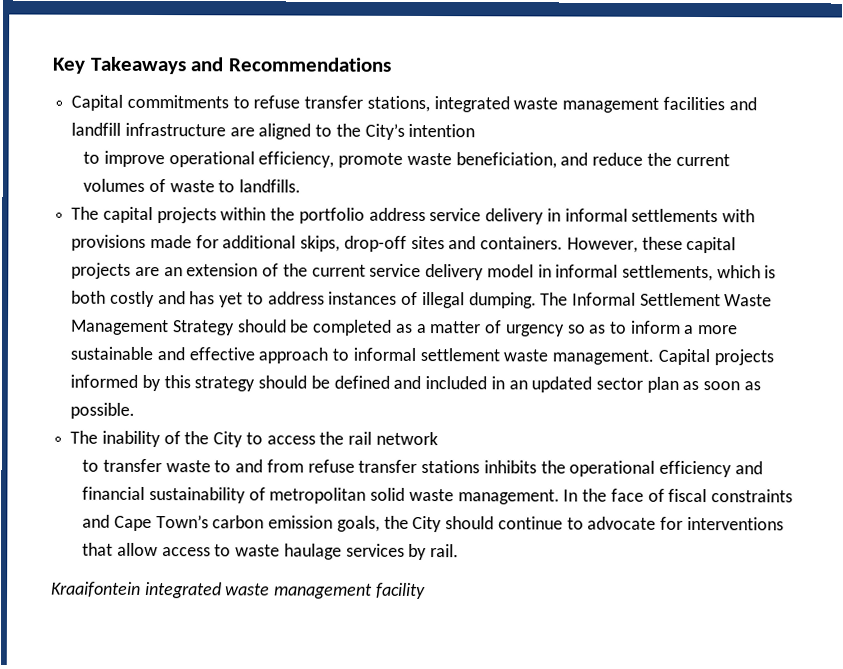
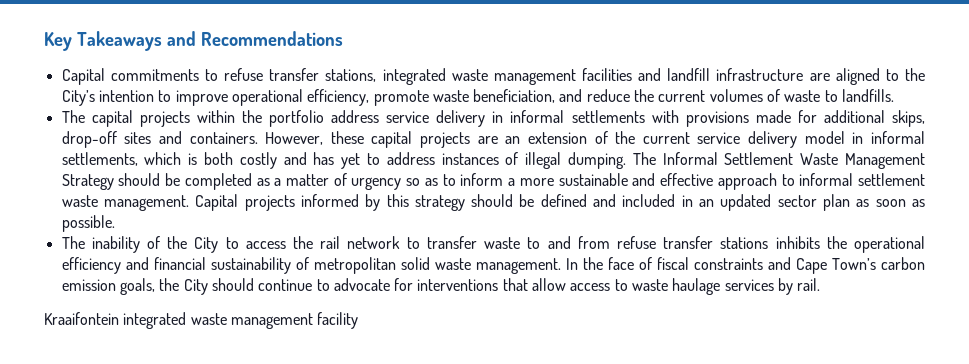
- Capital commitments to refuse transfer stations, integrated waste management facilities and landfill infrastructure are aligned to the City’s intention
- to improve operational efficiency, promote waste beneficiation, and reduce the current volumes of waste to landfills.
+ Capital commitments to refuse transfer stations, integrated waste management facilities and landfill infrastructure are aligned to the City’s intention to improve operational efficiency, promote waste beneficiation, and reduce the current volumes of waste to landfills.
- The inability of the City to access the rail network
- to transfer waste to and from refuse transfer stations inhibits the operational efficiency and financial sustainability of metropolitan solid waste management.
+ The inability of the City to access the rail network to transfer waste to and from refuse transfer stations inhibits the operational efficiency and financial sustainability of metropolitan solid waste management.

